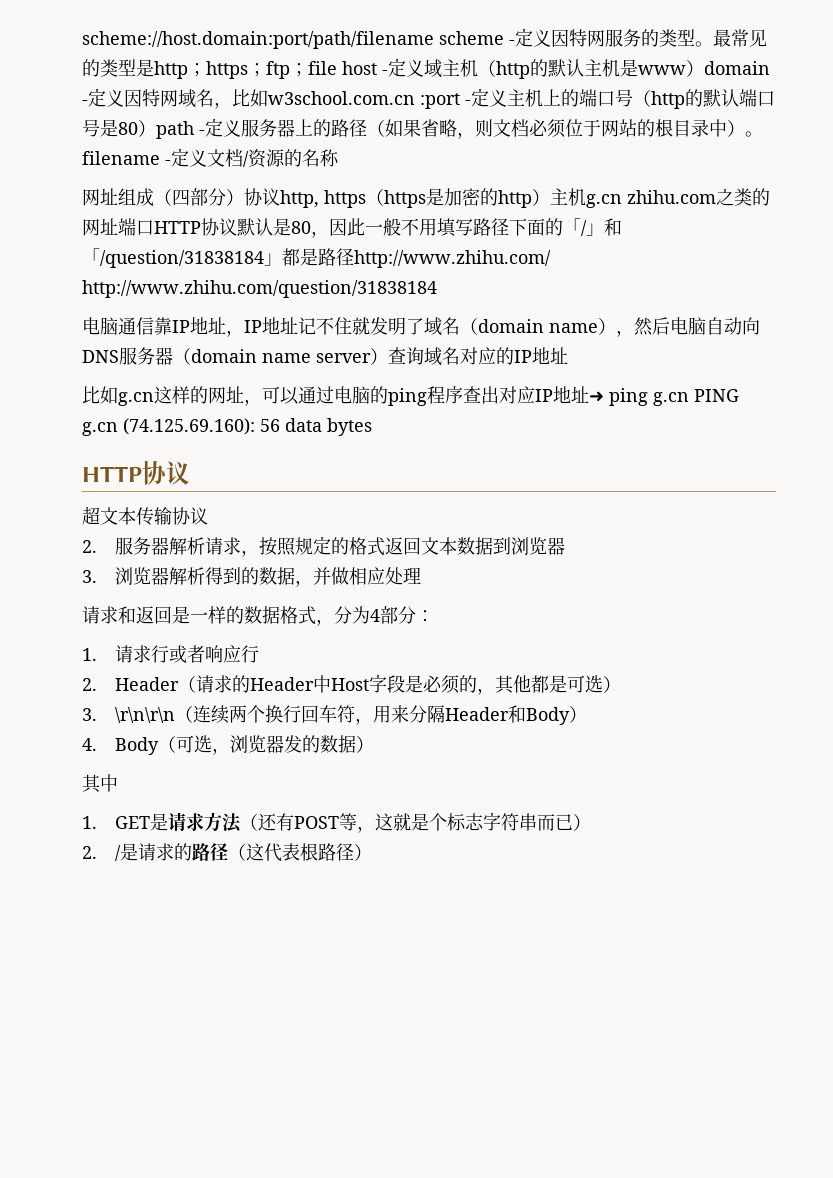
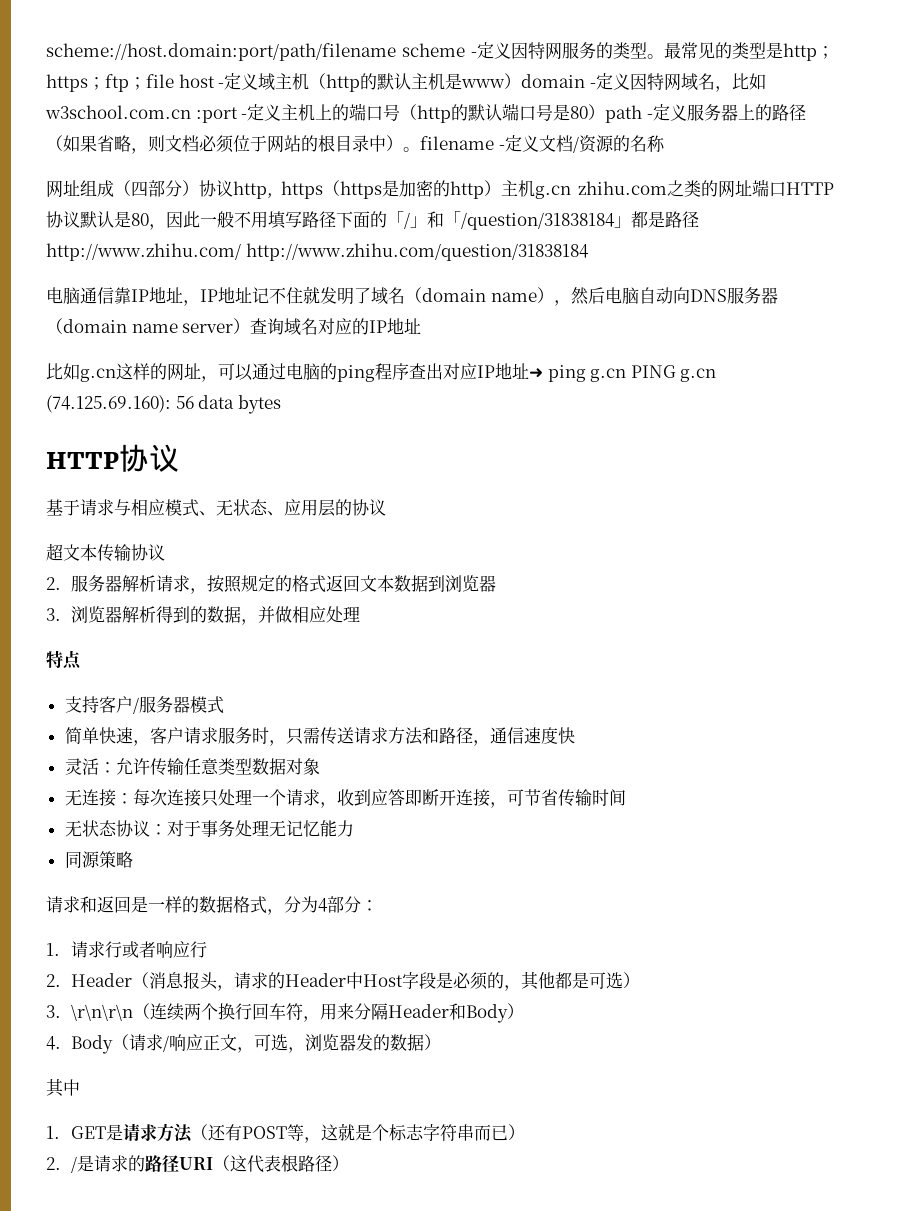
+ 基于请求与相应模式、无状态、应用层的协议
+ 特点
+ 支持客户/服务器模式
+ 简单快速，客户请求服务时，只需传送请求方法和路径，通信速度快
+ 灵活：允许传输任意类型数据对象
+ 无连接：每次连接只处理一个请求，收到应答即断开连接，可节省传输时间
+ 无状态协议：对于事务处理无记忆能力
+ 同源策略
- 2. Header（请求的Header中Host字段是必须的，其他都是可选）
+ 2. Header（消息报头，请求的Header中Host字段是必须的，其他都是可选）
- 4. Body（可选，浏览器发的数据）
+ 4. Body（请求/响应正文，可选，浏览器发的数据）
- 2. /是请求的路径（这代表根路径）
+ 2. /是请求的路径URI（这代表根路径）

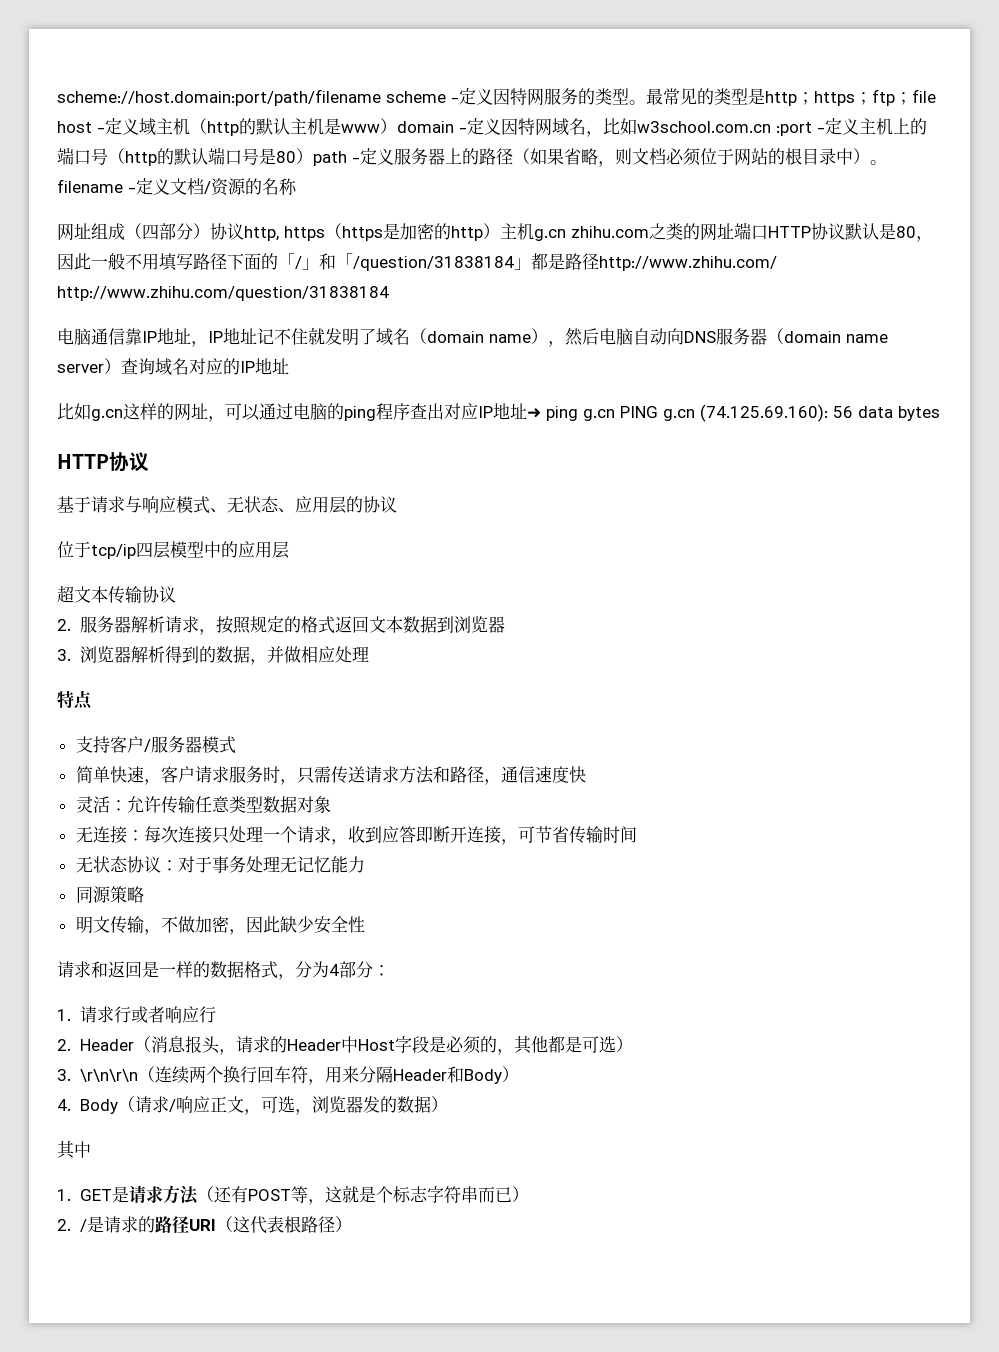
- 基于请求与相应模式、无状态、应用层的协议
+ 基于请求与响应模式、无状态、应用层的协议
+ 位于tcp/ip四层模型中的应用层
+ 明文传输，不做加密，因此缺少安全性

